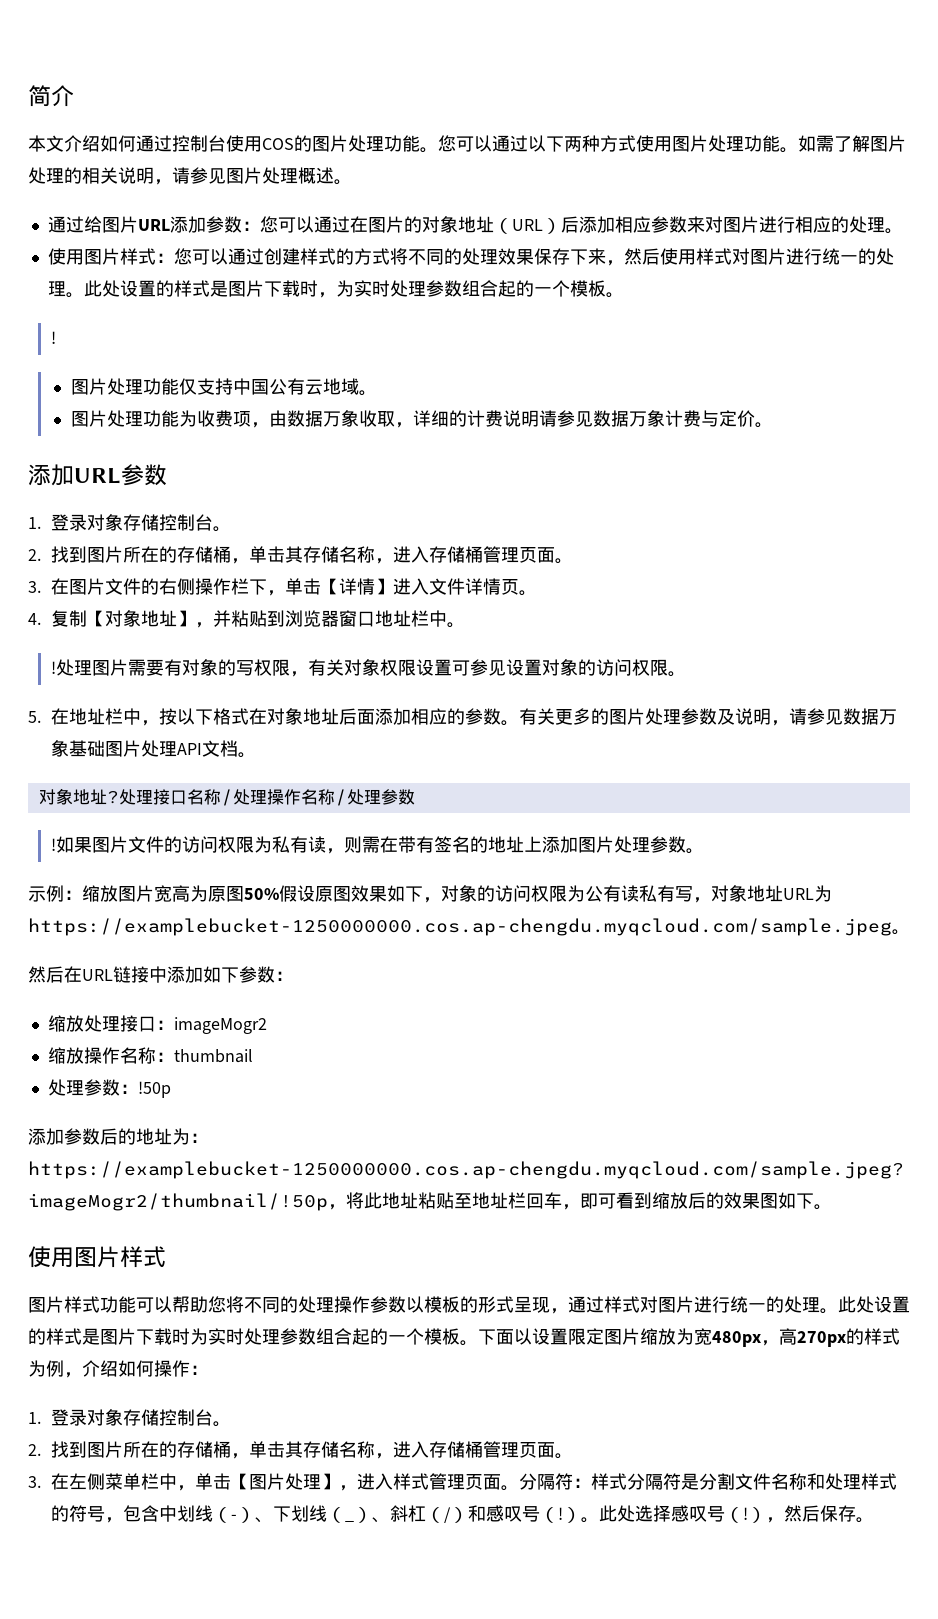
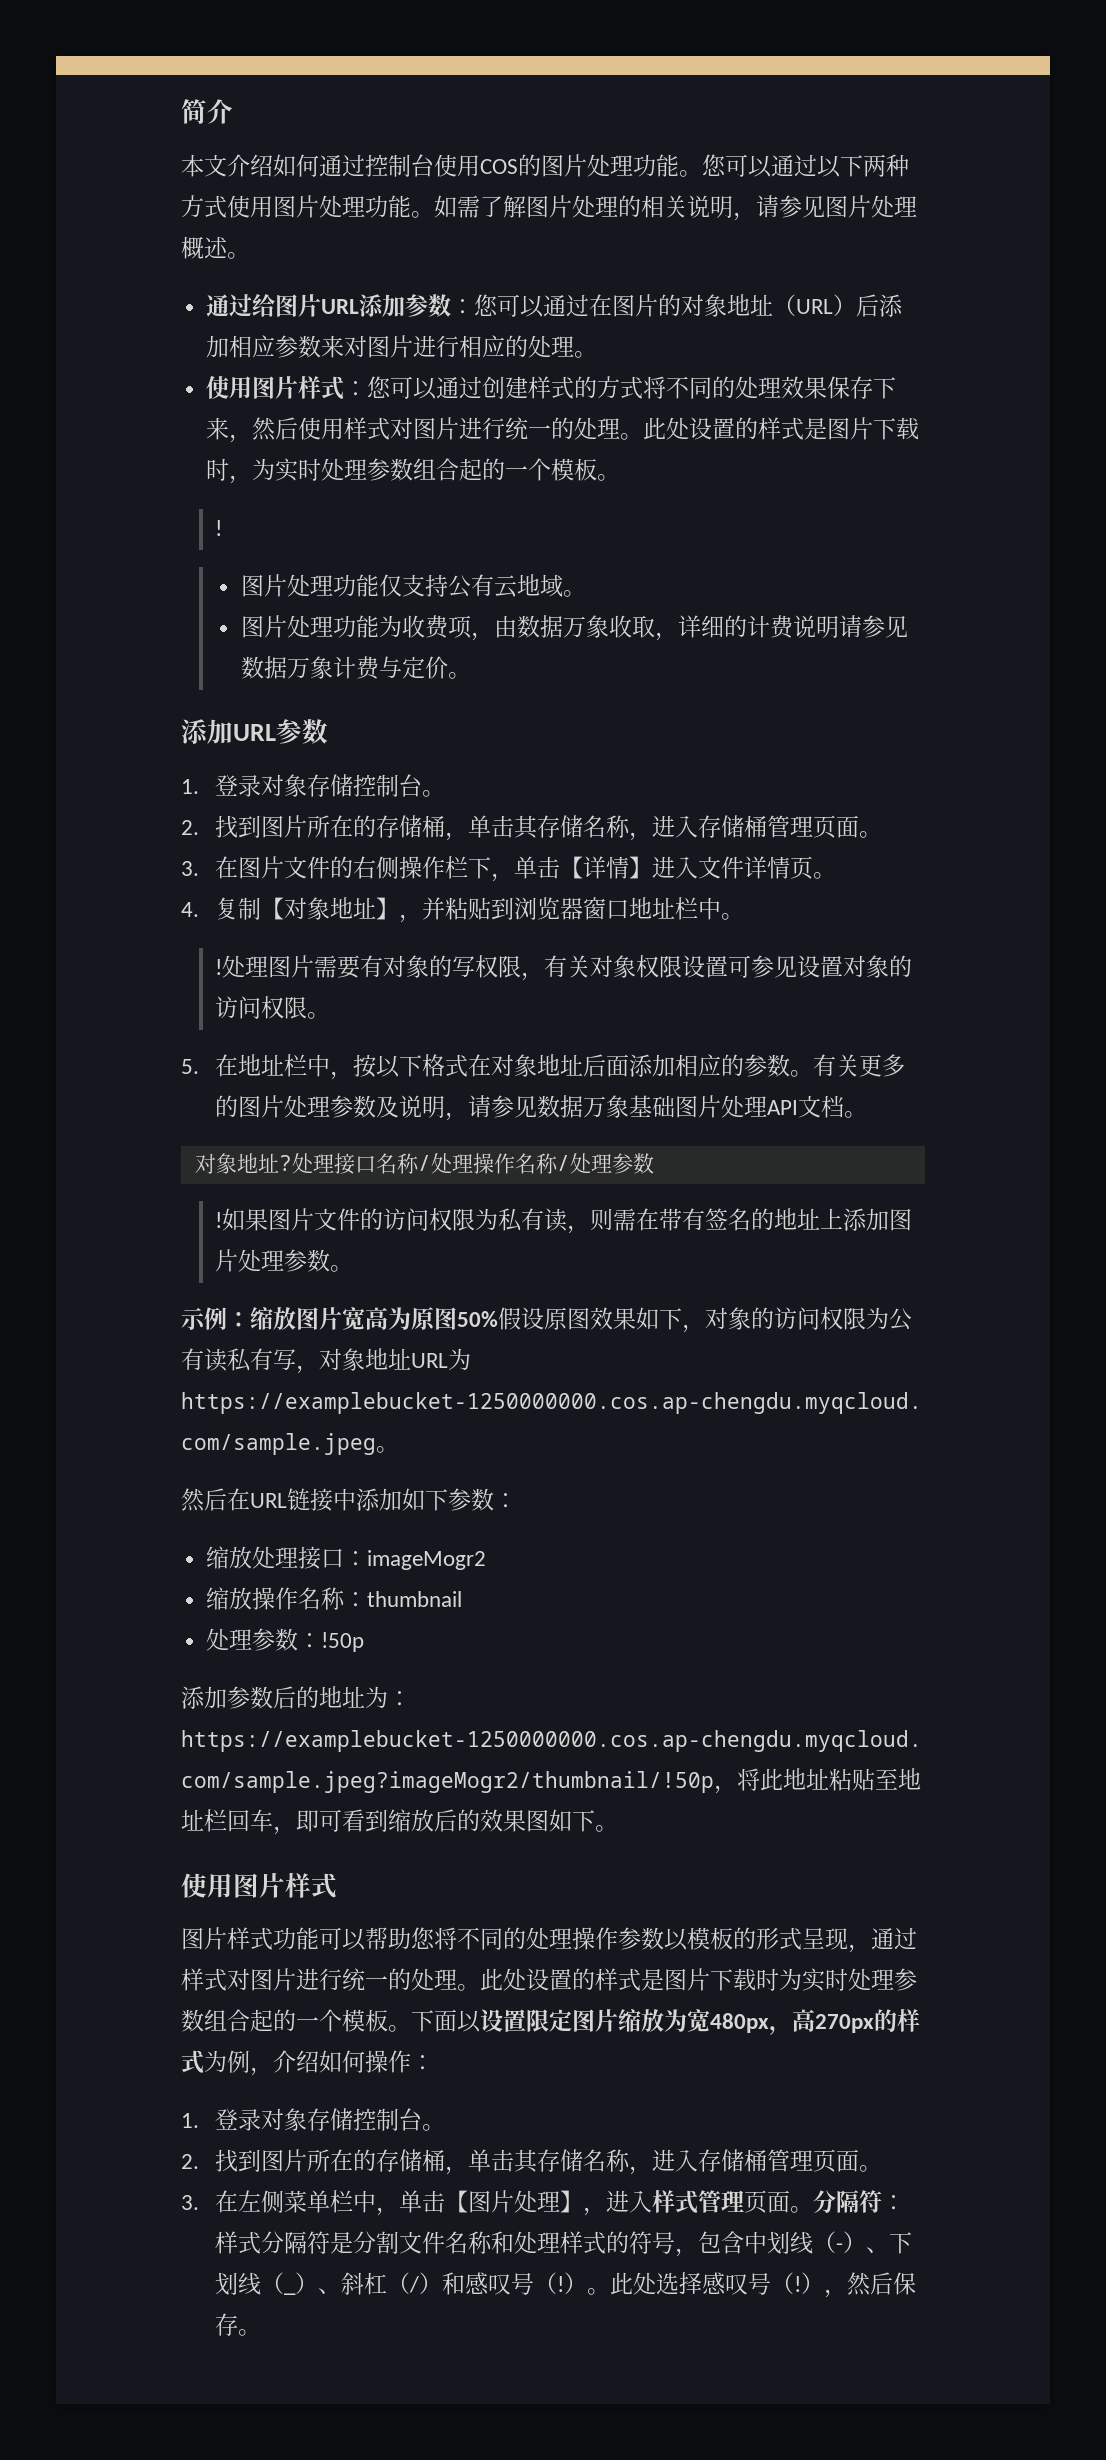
- 图片处理功能仅支持中国公有云地域。
+ 图片处理功能仅支持公有云地域。

